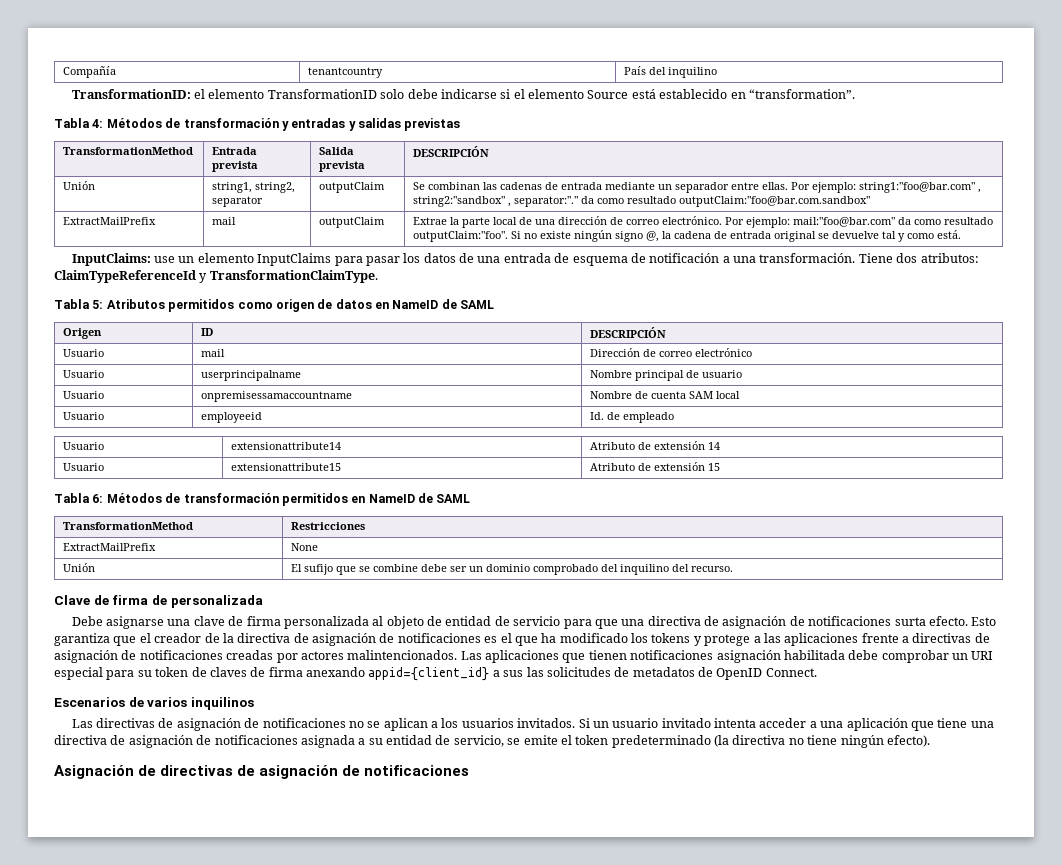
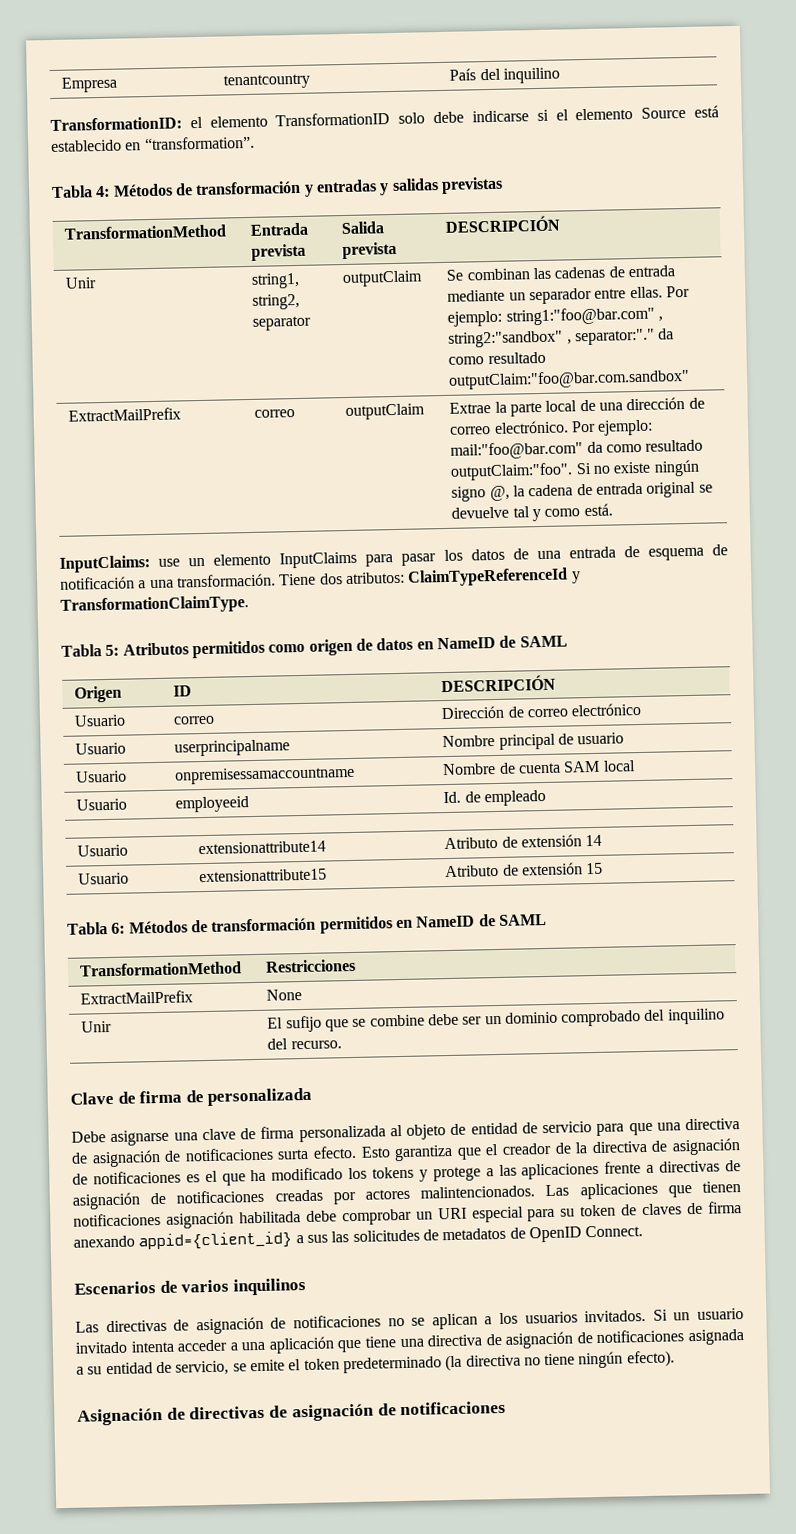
- Compañía | tenantcountry | País del inquilino
+ Empresa | tenantcountry | País del inquilino
- Unión | string1, string2, separator | outputClaim | Se combinan las cadenas de entrada mediante un separador entre ellas. Por ejemplo: string1:"foo@bar.com" , string2:"sandbox" , separator:"." da como resultado outputClaim:"foo@bar.com.sandbox"
+ Unir | string1, string2, separator | outputClaim | Se combinan las cadenas de entrada mediante un separador entre ellas. Por ejemplo: string1:"foo@bar.com" , string2:"sandbox" , separator:"." da como resultado outputClaim:"foo@bar.com.sandbox"
- ExtractMailPrefix | mail | outputClaim | Extrae la parte local de una dirección de correo electrónico. Por ejemplo: mail:"foo@bar.com" da como resultado outputClaim:"foo". Si no existe ningún signo @, la cadena de entrada original se devuelve tal y como está.
+ ExtractMailPrefix | correo | outputClaim | Extrae la parte local de una dirección de correo electrónico. Por ejemplo: mail:"foo@bar.com" da como resultado outputClaim:"foo". Si no existe ningún signo @, la cadena de entrada original se devuelve tal y como está.
- Usuario | mail | Dirección de correo electrónico
+ Usuario | correo | Dirección de correo electrónico
- Unión | El sufijo que se combine debe ser un dominio comprobado del inquilino del recurso.
+ Unir | El sufijo que se combine debe ser un dominio comprobado del inquilino del recurso.

